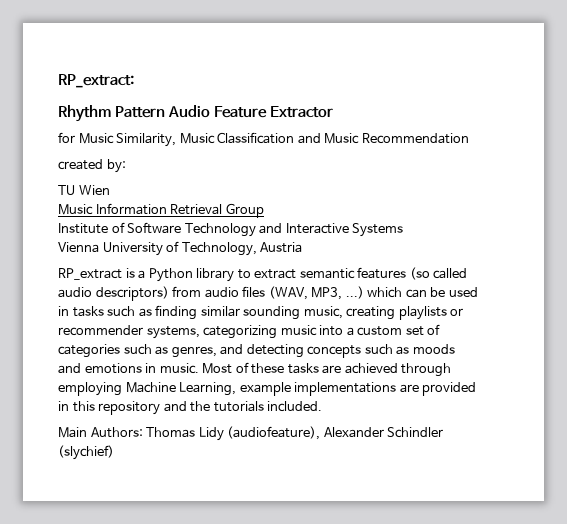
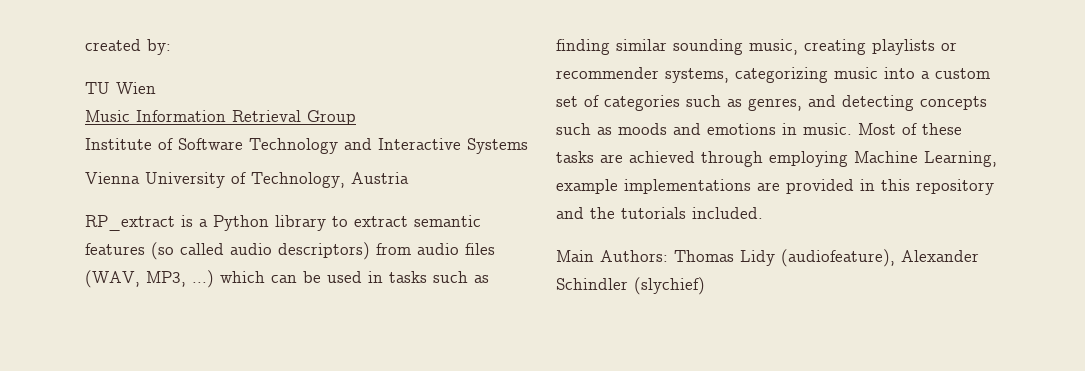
- RP_extract:
- Rhythm Pattern Audio Feature Extractor
- for Music Similarity, Music Classification and Music Recommendation

